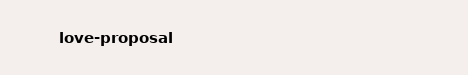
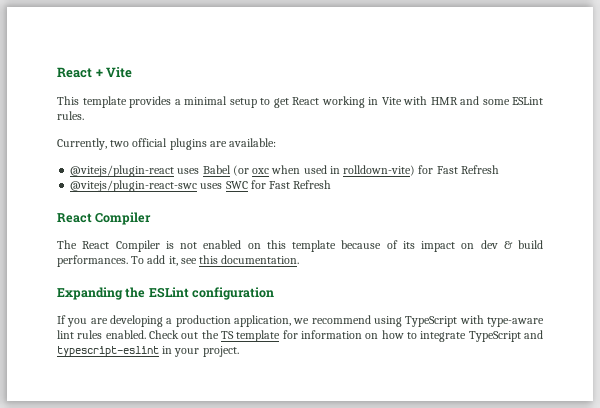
- love-proposal
+ React + Vite
+ This template provides a minimal setup to get React working in Vite with HMR and some ESLint rules.
+ Currently, two official plugins are available:
+ @vitejs/plugin-react uses Babel (or oxc when used in rolldown-vite) for Fast Refresh
+ @vitejs/plugin-react-swc uses SWC for Fast Refresh
+ React Compiler
+ The React Compiler is not enabled on this template because of its impact on dev & build performances. To add it, see this documentation.
+ Expanding the ESLint configuration
+ If you are developing a production application, we recommend using TypeScript with type-aware lint rules enabled. Check out the TS template for information on how to integrate TypeScript and typescript-eslint in your project.

